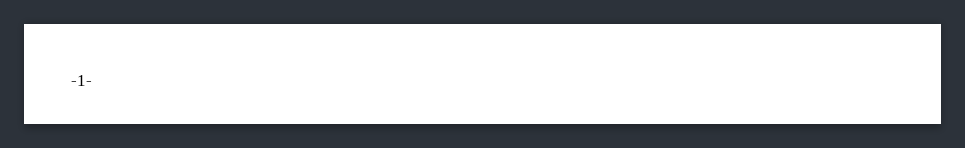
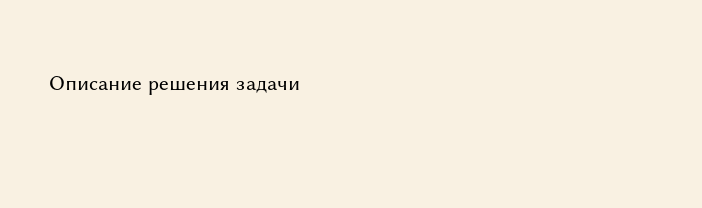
- -1-
+ Описание решения задачи

